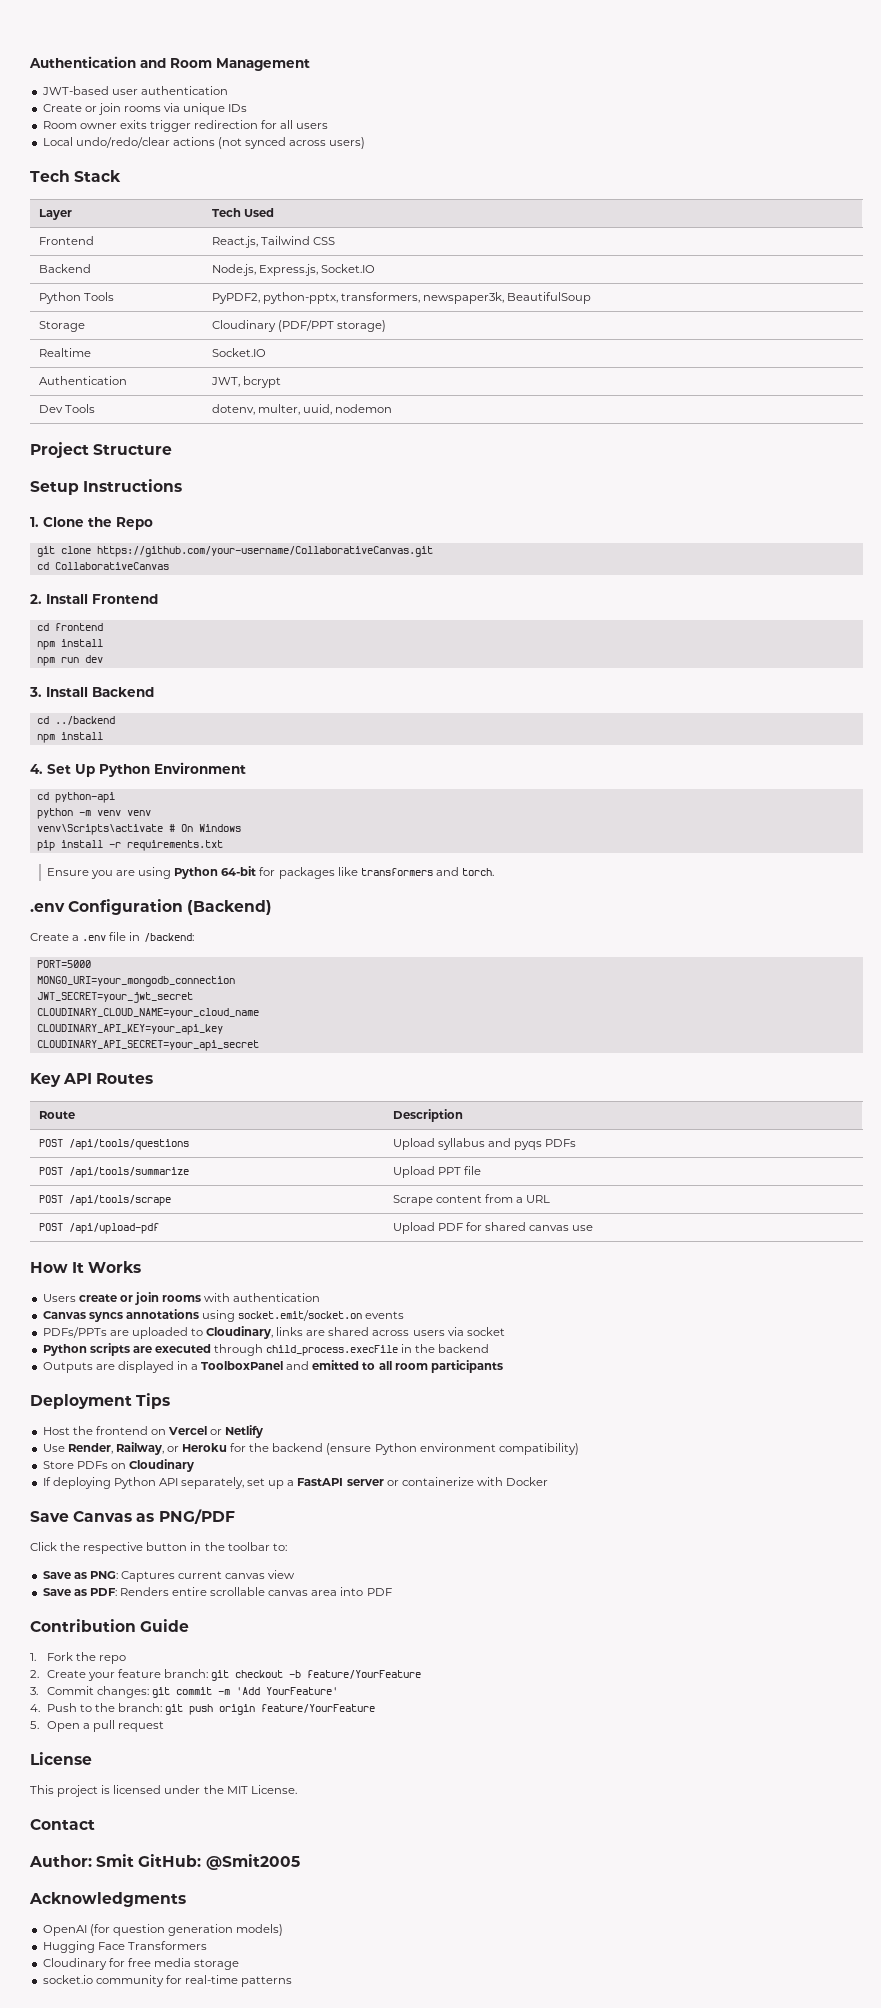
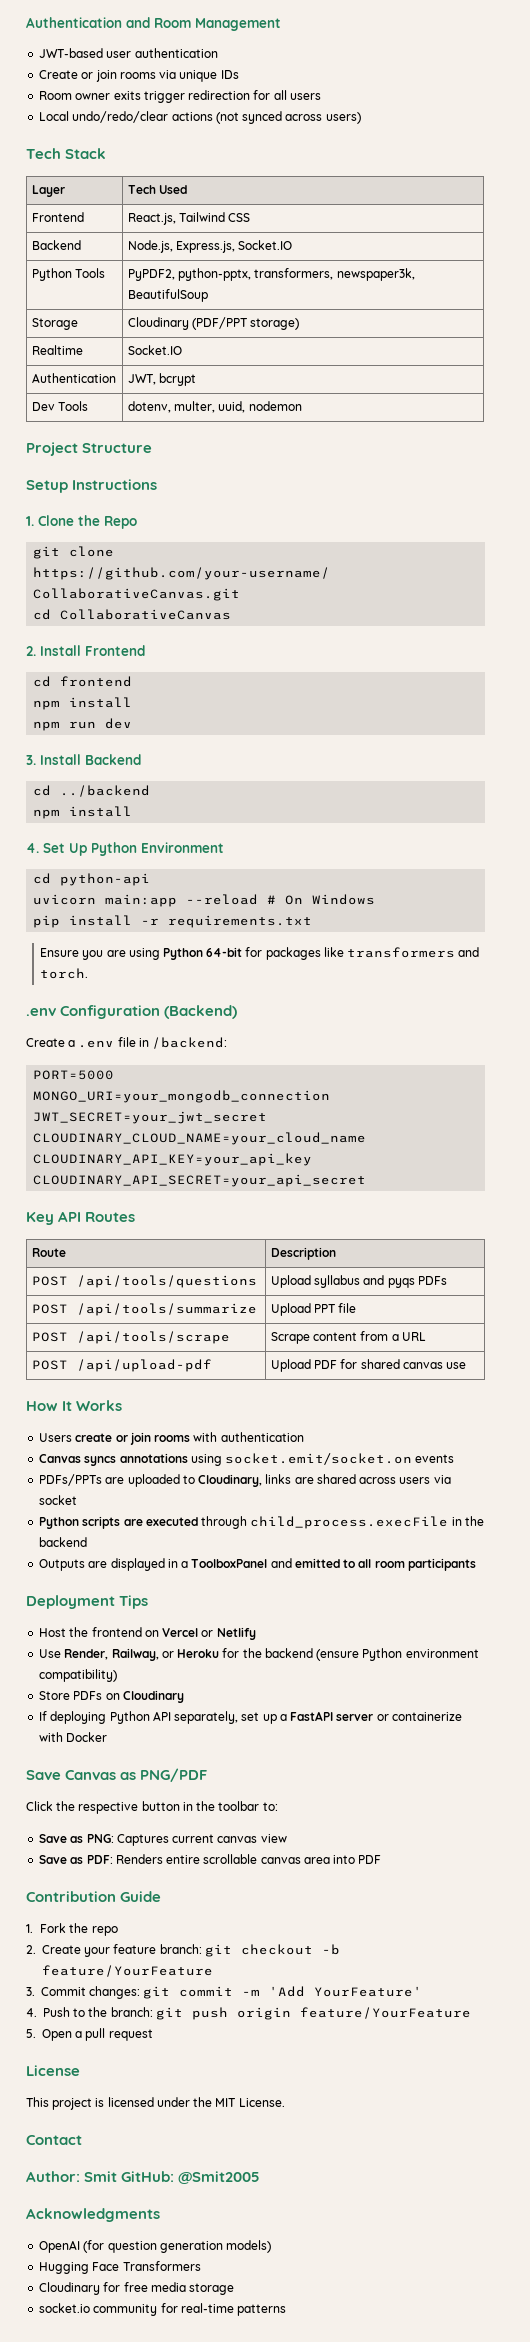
- python -m venv venv
- venv\Scripts\activate # On Windows
+ uvicorn main:app --reload # On Windows

